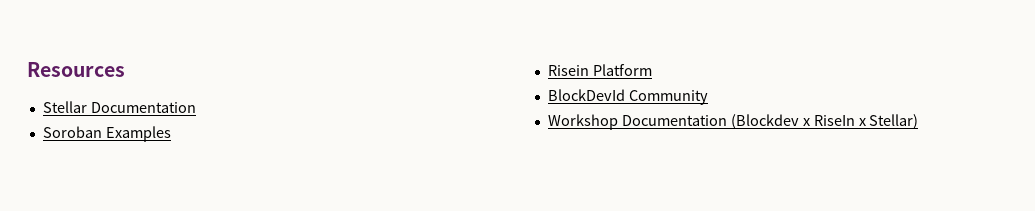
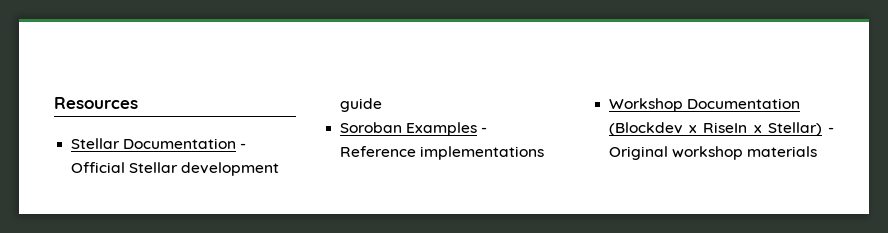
- Stellar Documentation
- Soroban Examples
- Risein Platform
- BlockDevId Community
+ Stellar Documentation - Official Stellar development guide
+ Soroban Examples - Reference implementations
- Workshop Documentation (Blockdev x RiseIn x Stellar)
+ Workshop Documentation (Blockdev x RiseIn x Stellar) - Original workshop materials

